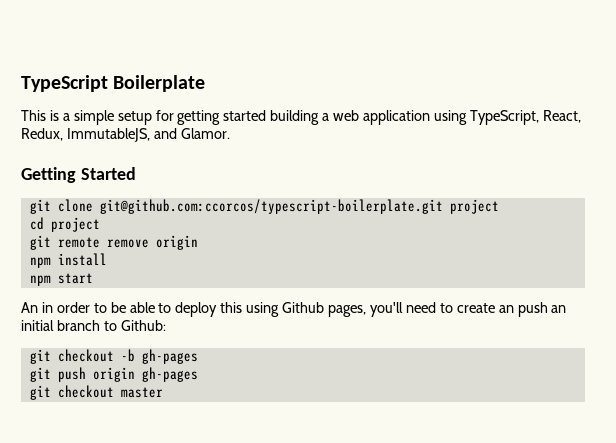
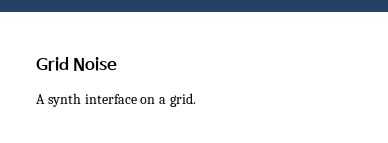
- TypeScript Boilerplate
- This is a simple setup for getting started building a web application using TypeScript, React, Redux, ImmutableJS, and Glamor.
- Getting Started
- git clone git@github.com:ccorcos/typescript-boilerplate.git project
- cd project
- git remote remove origin
- npm install
- npm start
- An in order to be able to deploy this using Github pages, you'll need to create an push an initial branch to Github:
- git checkout -b gh-pages
- git push origin gh-pages
- git checkout master
+ Grid Noise
+ A synth interface on a grid.

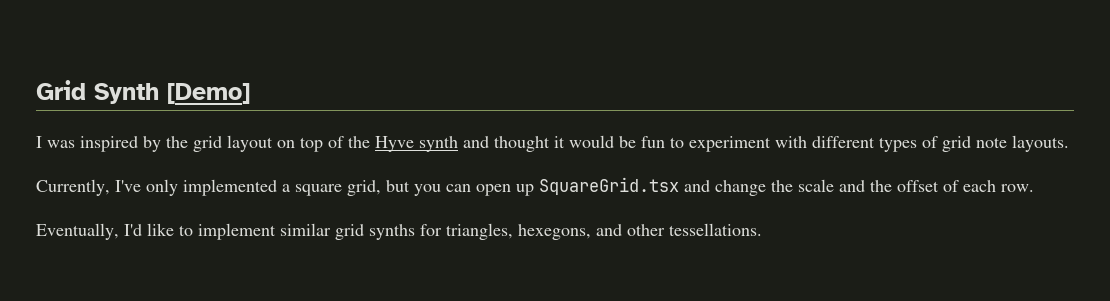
- Grid Noise
- A synth interface on a grid.
+ Grid Synth [Demo]
+ I was inspired by the grid layout on top of the Hyve synth and thought it would be fun to experiment with different types of grid note layouts.
+ Currently, I've only implemented a square grid, but you can open up SquareGrid.tsx and change the scale and the offset of each row.
+ Eventually, I'd like to implement similar grid synths for triangles, hexegons, and other tessellations.

